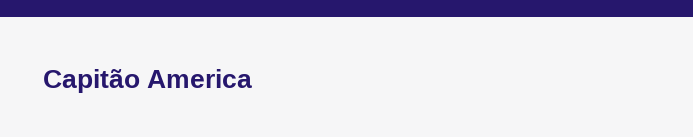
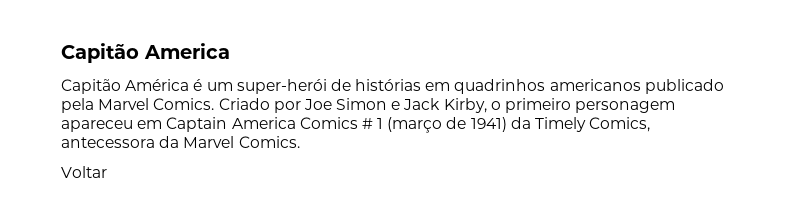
+ Capitão América é um super-herói de histórias em quadrinhos americanos publicado pela Marvel Comics. Criado por Joe Simon e Jack Kirby, o primeiro personagem apareceu em Captain America Comics # 1 (março de 1941) da Timely Comics, antecessora da Marvel Comics.
+ Voltar

